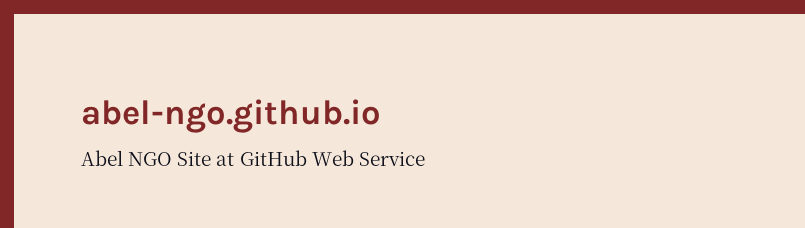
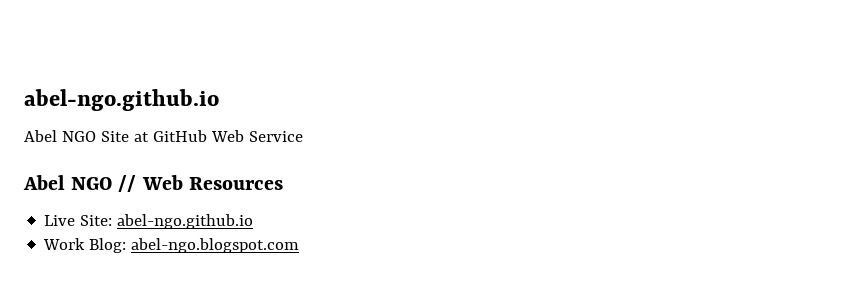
+ Abel NGO // Web Resources
+ Live Site: abel-ngo.github.io
+ Work Blog: abel-ngo.blogspot.com

